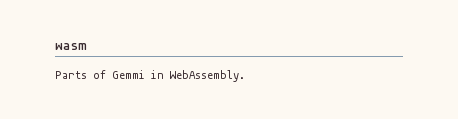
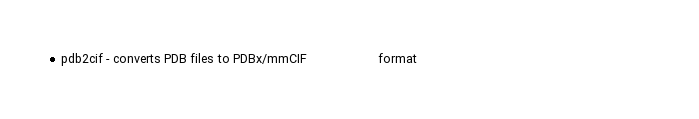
- wasm
- Parts of Gemmi in WebAssembly.
+ pdb2cif - converts PDB files to PDBx/mmCIF format

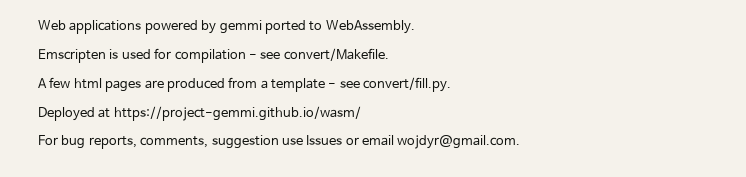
- pdb2cif - converts PDB files to PDBx/mmCIF format
+ Web applications powered by gemmi ported to WebAssembly.
+ Emscripten is used for compilation - see convert/Makefile.
+ A few html pages are produced from a template - see convert/fill.py.
+ Deployed at https://project-gemmi.github.io/wasm/
+ For bug reports, comments, suggestion use Issues or email wojdyr@gmail.com.

